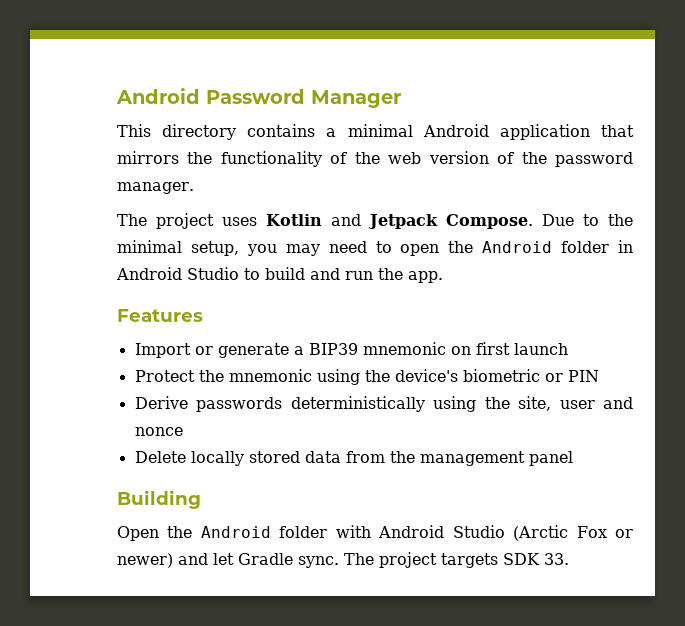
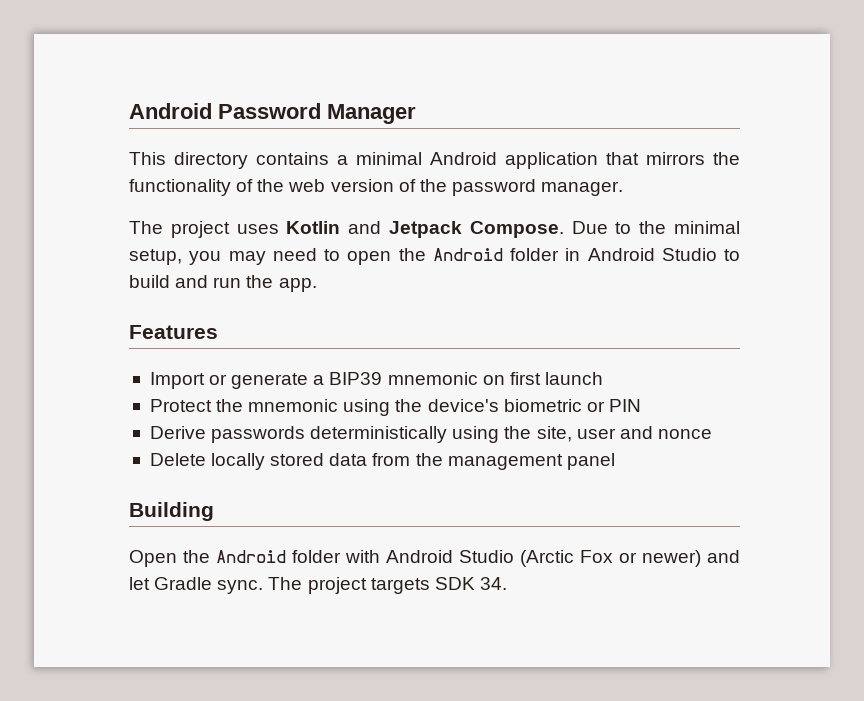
- The project targets SDK 33.
+ The project targets SDK 34.

